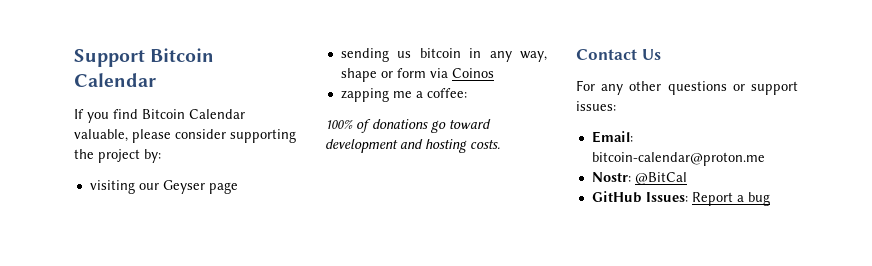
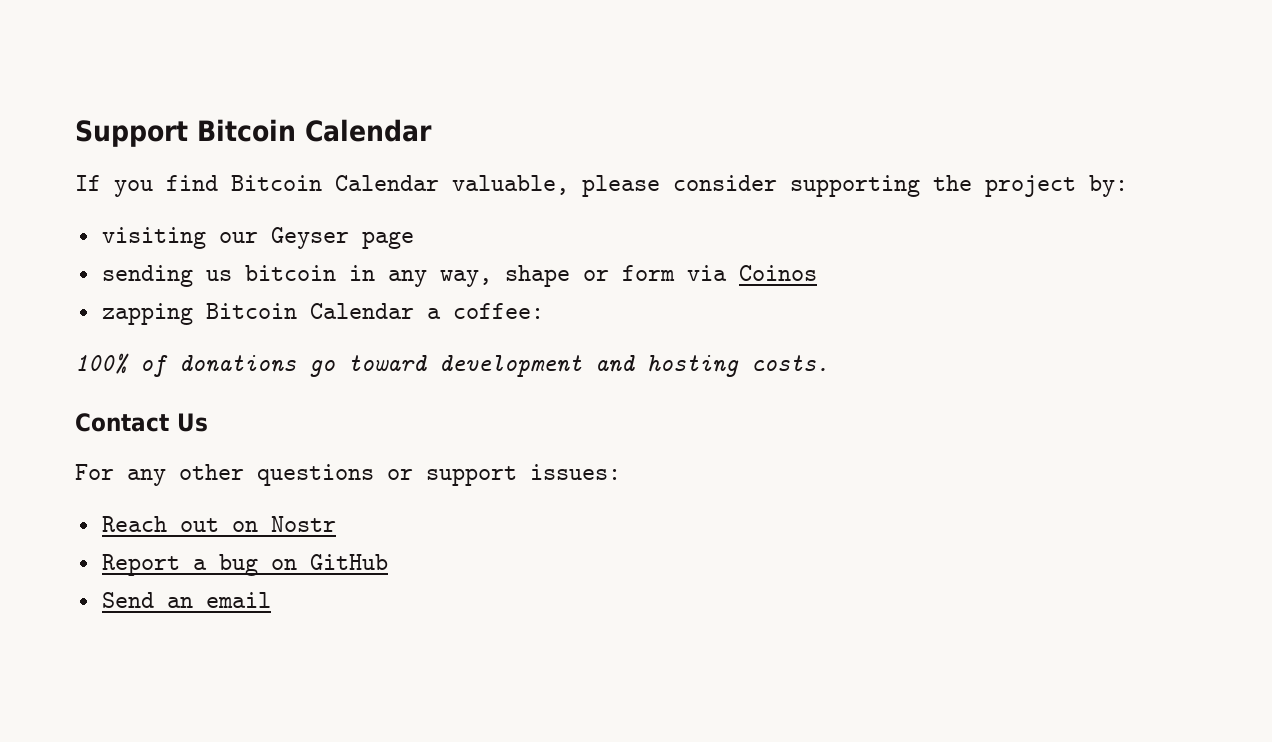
- zapping me a coffee:
+ zapping Bitcoin Calendar a coffee:
- Email: bitcoin-calendar@proton.me
- Nostr: @BitCal
- GitHub Issues: Report a bug
+ Reach out on Nostr
+ Report a bug on GitHub
+ Send an email

